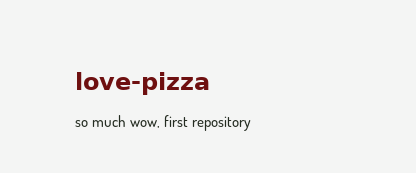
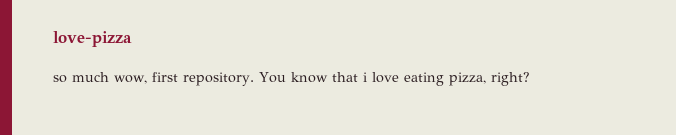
- so much wow, first repository
+ so much wow, first repository. You know that i love eating pizza, right?

